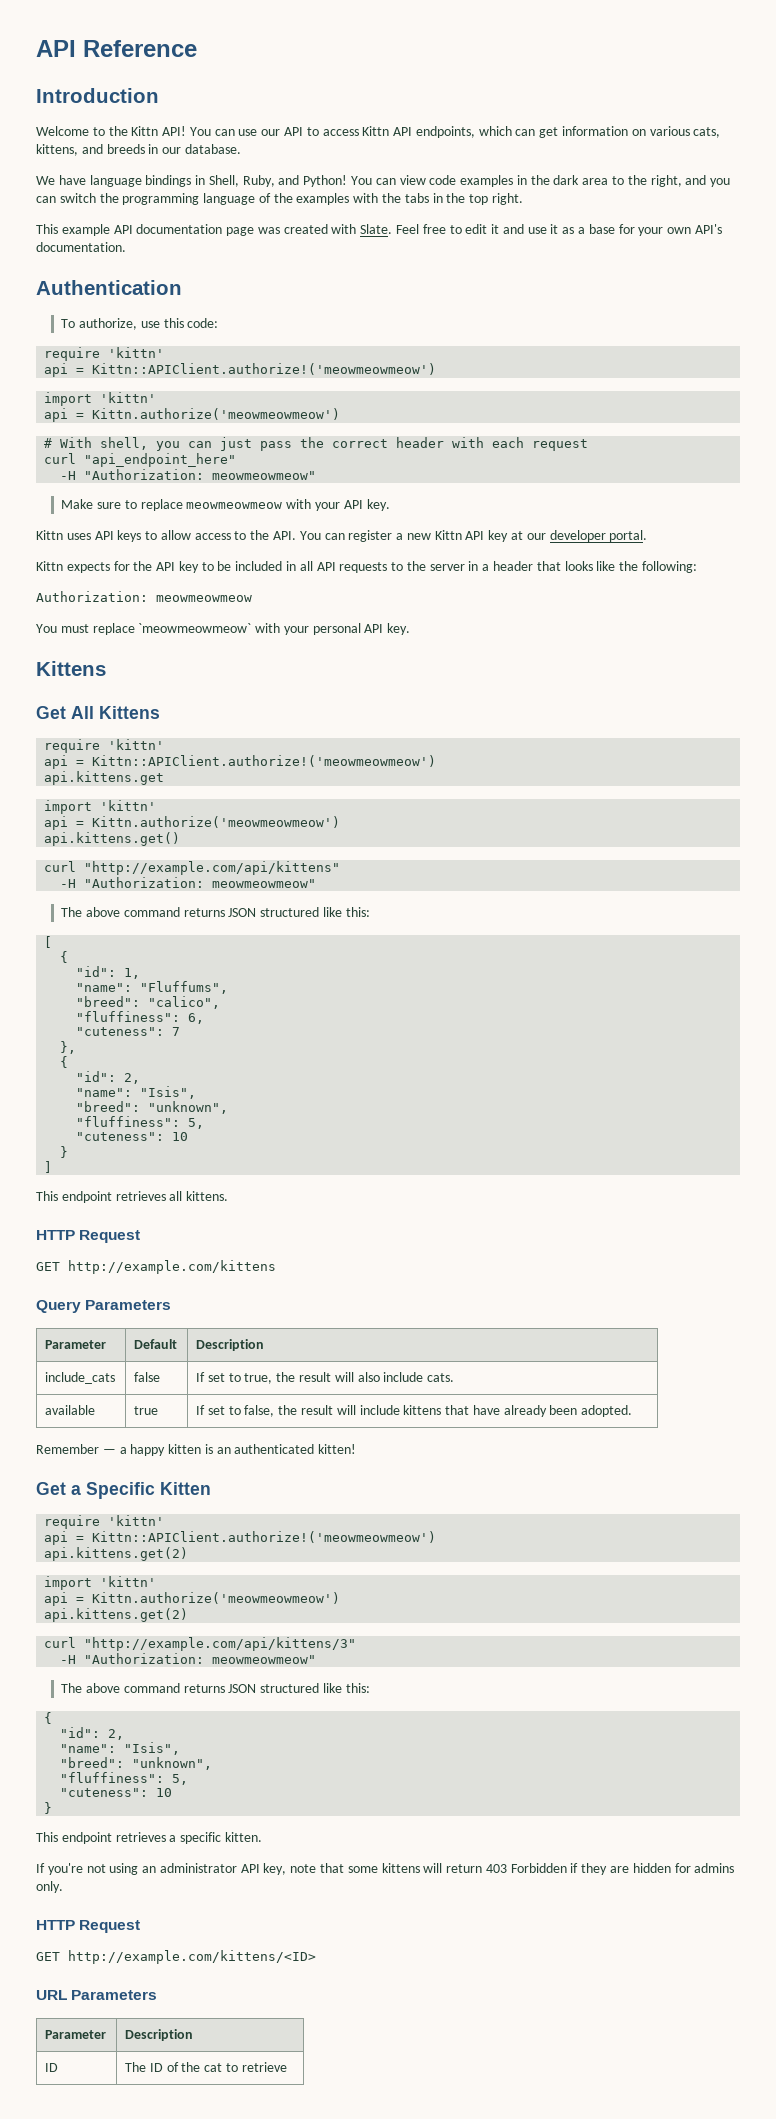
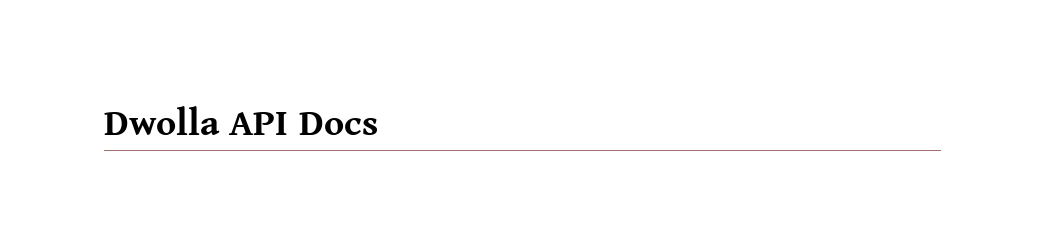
- API Reference
- Introduction
- Welcome to the Kittn API! You can use our API to access Kittn API endpoints, which can get information on various cats, kittens, and breeds in our database.
- We have language bindings in Shell, Ruby, and Python! You can view code examples in the dark area to the right, and you can switch the programming language of the examples with the tabs in the top right.
- This example API documentation page was created with Slate. Feel free to edit it and use it as a base for your own API's documentation.
- Authentication
- To authorize, use this code:
- require 'kittn'
- api = Kittn::APIClient.authorize!('meowmeowmeow')
- import 'kittn'
- api = Kittn.authorize('meowmeowmeow')
- # With shell, you can just pass the correct header with each request
- curl "api_endpoint_here"
- -H "Authorization: meowmeowmeow"
- Make sure to replace meowmeowmeow with your API key.
- Kittn uses API keys to allow access to the API. You can register a new Kittn API key at our developer portal.
- Kittn expects for the API key to be included in all API requests to the server in a header that looks like the following:
- Authorization: meowmeowmeow
- You must replace `meowmeowmeow` with your personal API key.
- Kittens
- Get All Kittens
- require 'kittn'
- api = Kittn::APIClient.authorize!('meowmeowmeow')
- api.kittens.get
- import 'kittn'
- api = Kittn.authorize('meowmeowmeow')
- api.kittens.get()
- curl "http://example.com/api/kittens"
- -H "Authorization: meowmeowmeow"
- The above command returns JSON structured like this:
- [
- {
- "id": 1,
- "name": "Fluffums",
- "breed": "calico",
- "fluffiness": 6,
- "cuteness": 7
- },
- {
- "id": 2,
- "name": "Isis",
- "breed": "unknown",
- "fluffiness": 5,
- "cuteness": 10
- }
- ]
- This endpoint retrieves all kittens.
- HTTP Request
- GET http://example.com/kittens
- Query Parameters
- Parameter | Default | Description
- include_cats | false | If set to true, the result will also include cats.
- available | true | If set to false, the result will include kittens that have already been adopted.
- Remember — a happy kitten is an authenticated kitten!
- Get a Specific Kitten
- require 'kittn'
- api = Kittn::APIClient.authorize!('meowmeowmeow')
- api.kittens.get(2)
- import 'kittn'
- api = Kittn.authorize('meowmeowmeow')
- api.kittens.get(2)
- curl "http://example.com/api/kittens/3"
- -H "Authorization: meowmeowmeow"
- The above command returns JSON structured like this:
- {
- "id": 2,
- "name": "Isis",
- "breed": "unknown",
- "fluffiness": 5,
- "cuteness": 10
- }
- This endpoint retrieves a specific kitten.
- If you're not using an administrator API key, note that some kittens will return 403 Forbidden if they are hidden for admins only.
- HTTP Request
- GET http://example.com/kittens/<ID>
- URL Parameters
- Parameter | Description
- ID | The ID of the cat to retrieve
+ Dwolla API Docs

